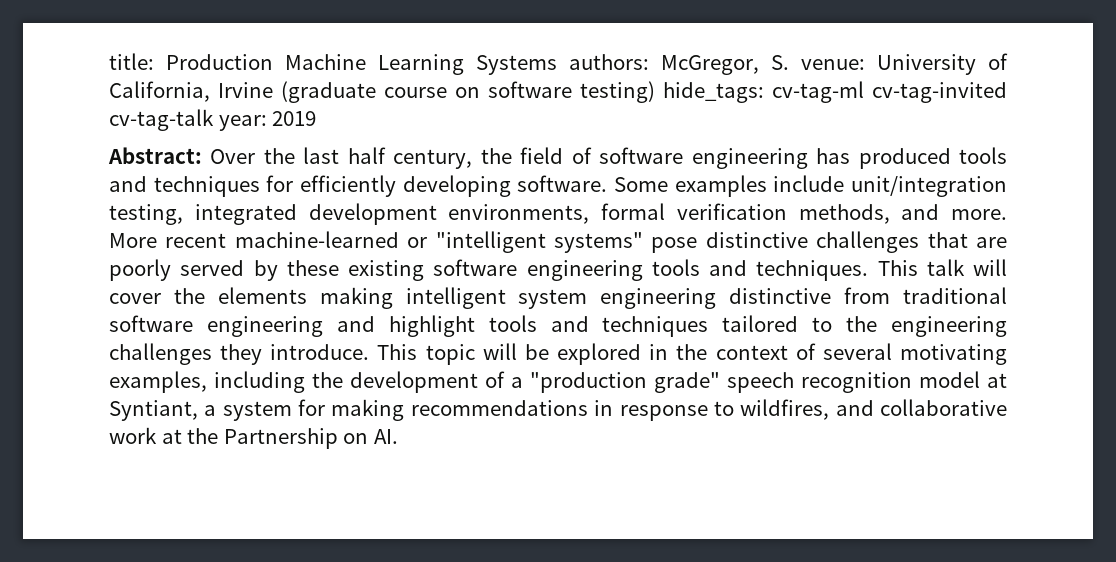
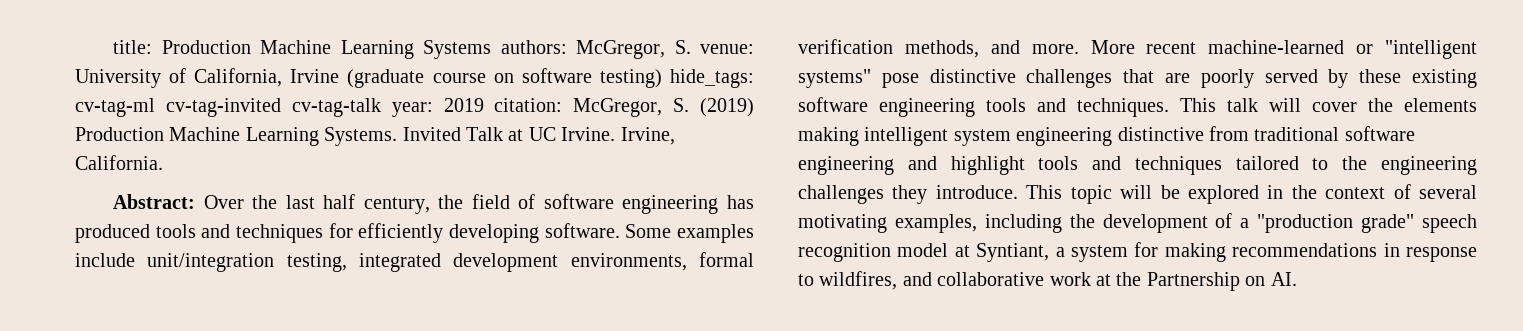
- title: Production Machine Learning Systems authors: McGregor, S. venue: University of California, Irvine (graduate course on software testing) hide_tags: cv-tag-ml cv-tag-invited cv-tag-talk year: 2019
+ title: Production Machine Learning Systems authors: McGregor, S. venue: University of California, Irvine (graduate course on software testing) hide_tags: cv-tag-ml cv-tag-invited cv-tag-talk year: 2019 citation: McGregor, S. (2019) Production Machine Learning Systems. Invited Talk at UC Irvine. Irvine, California.

